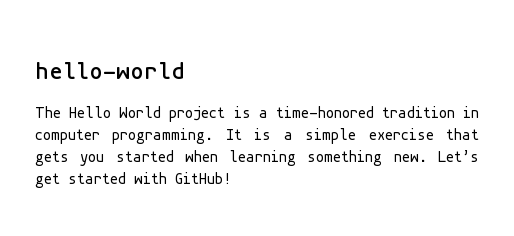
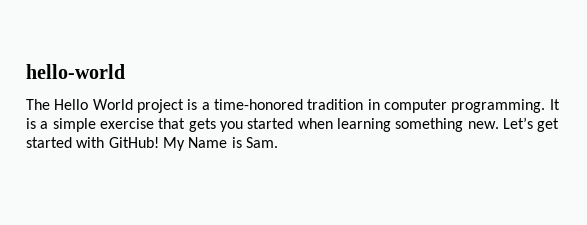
+ My Name is Sam.

